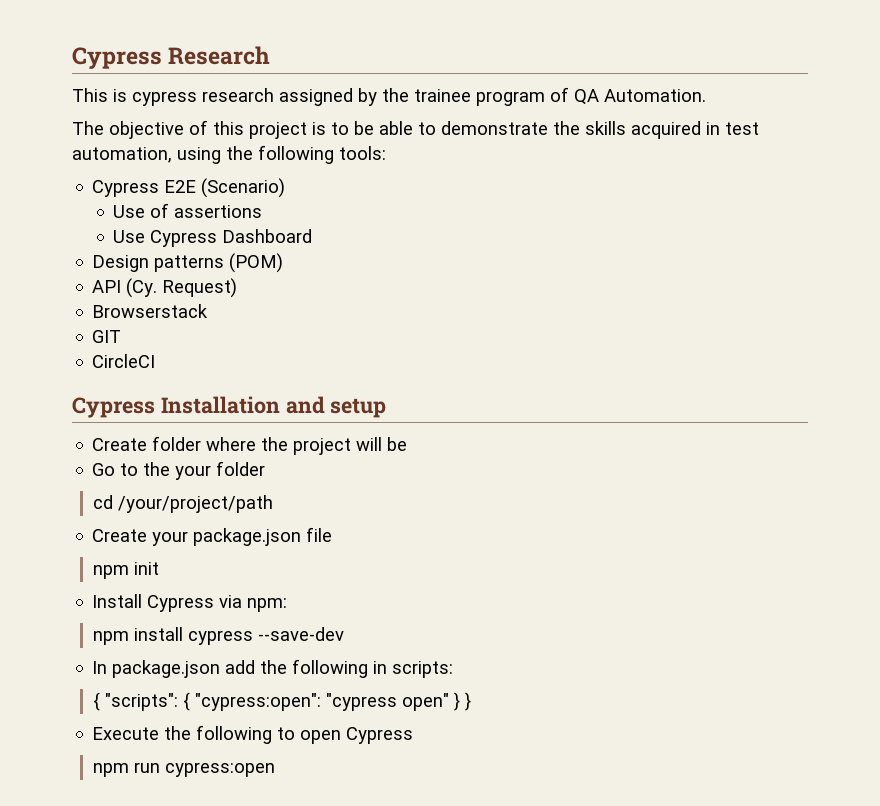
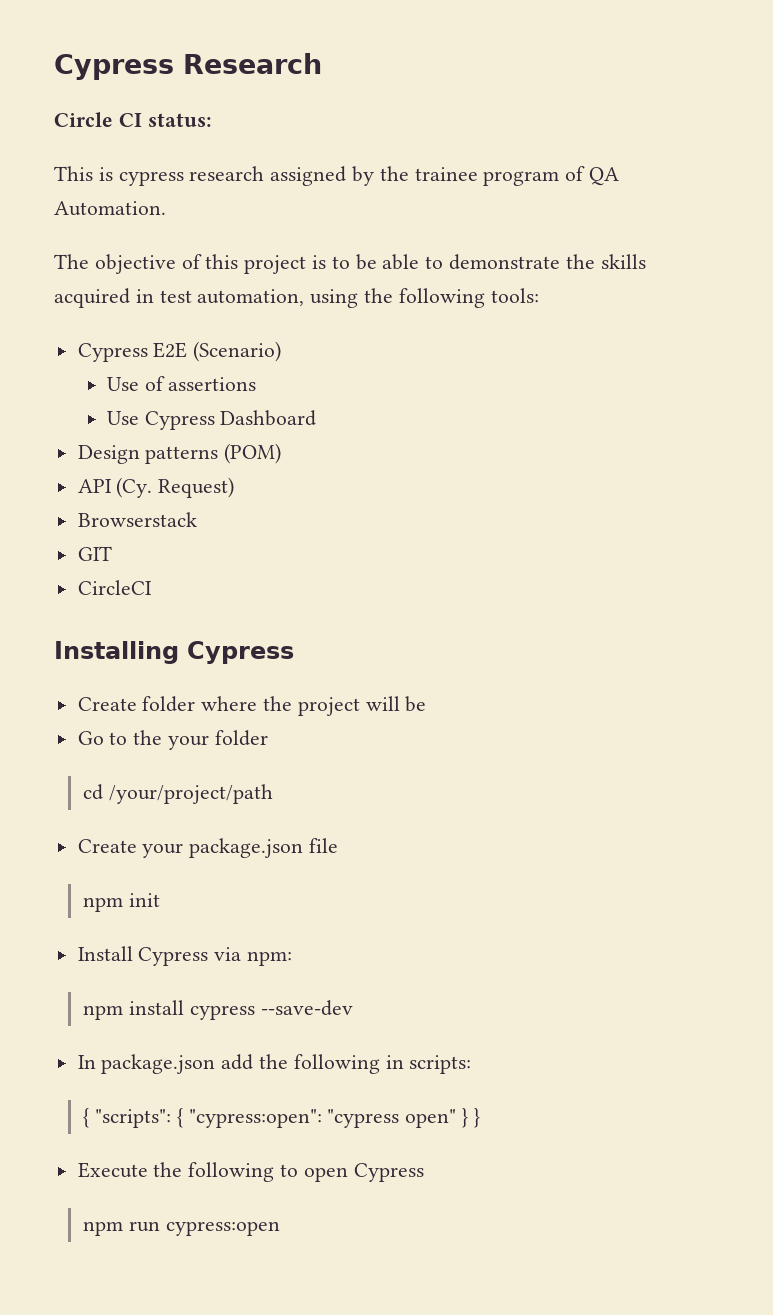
+ Circle CI status:
- Cypress Installation and setup
+ Installing Cypress

